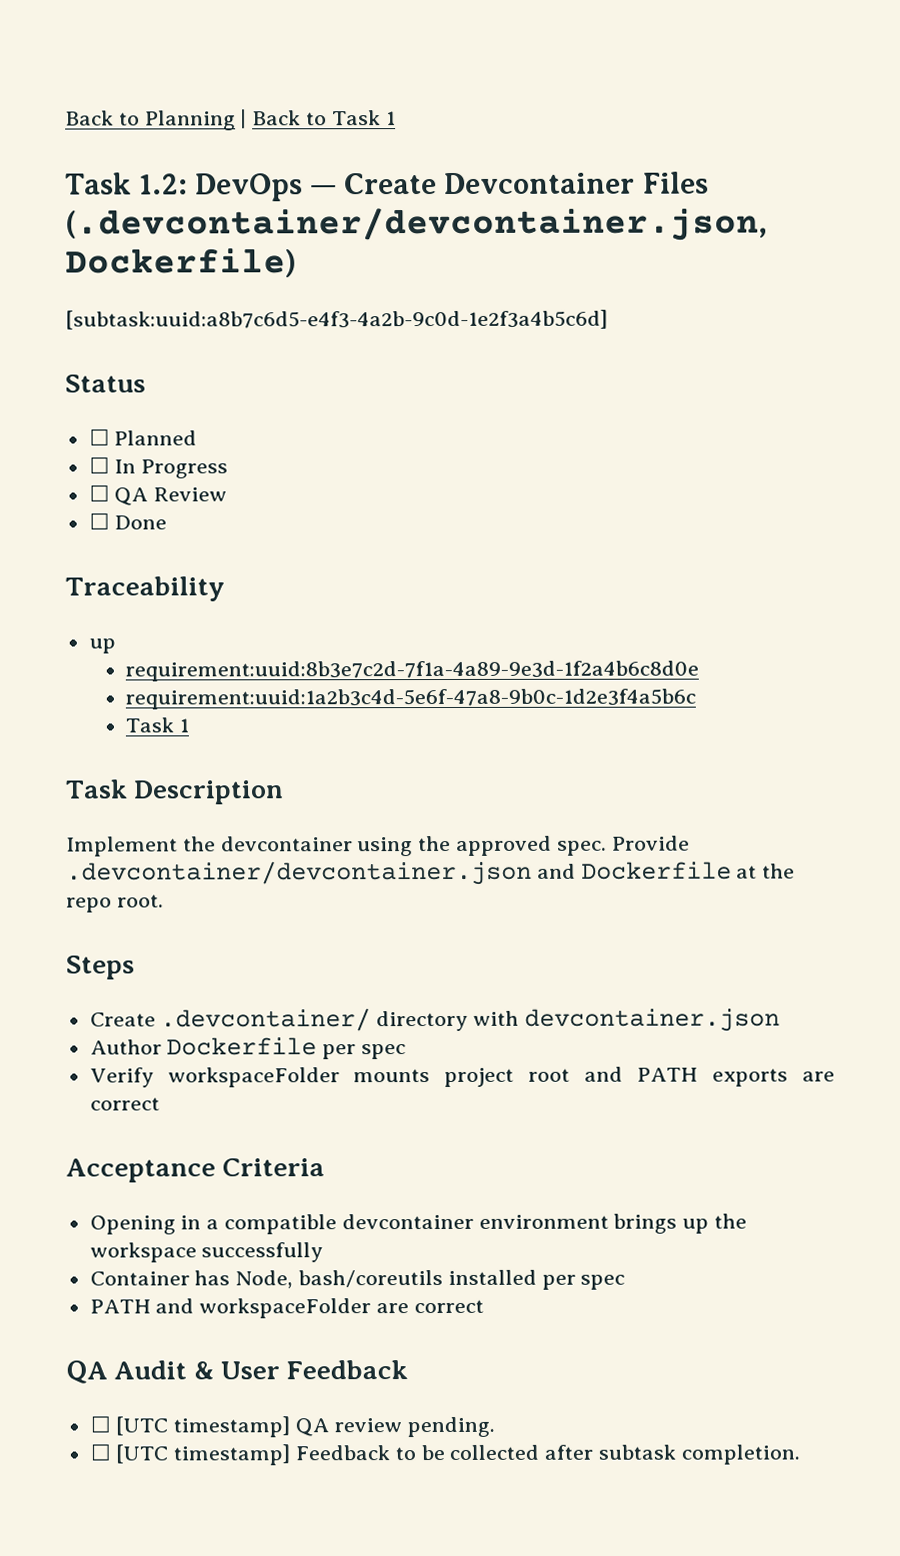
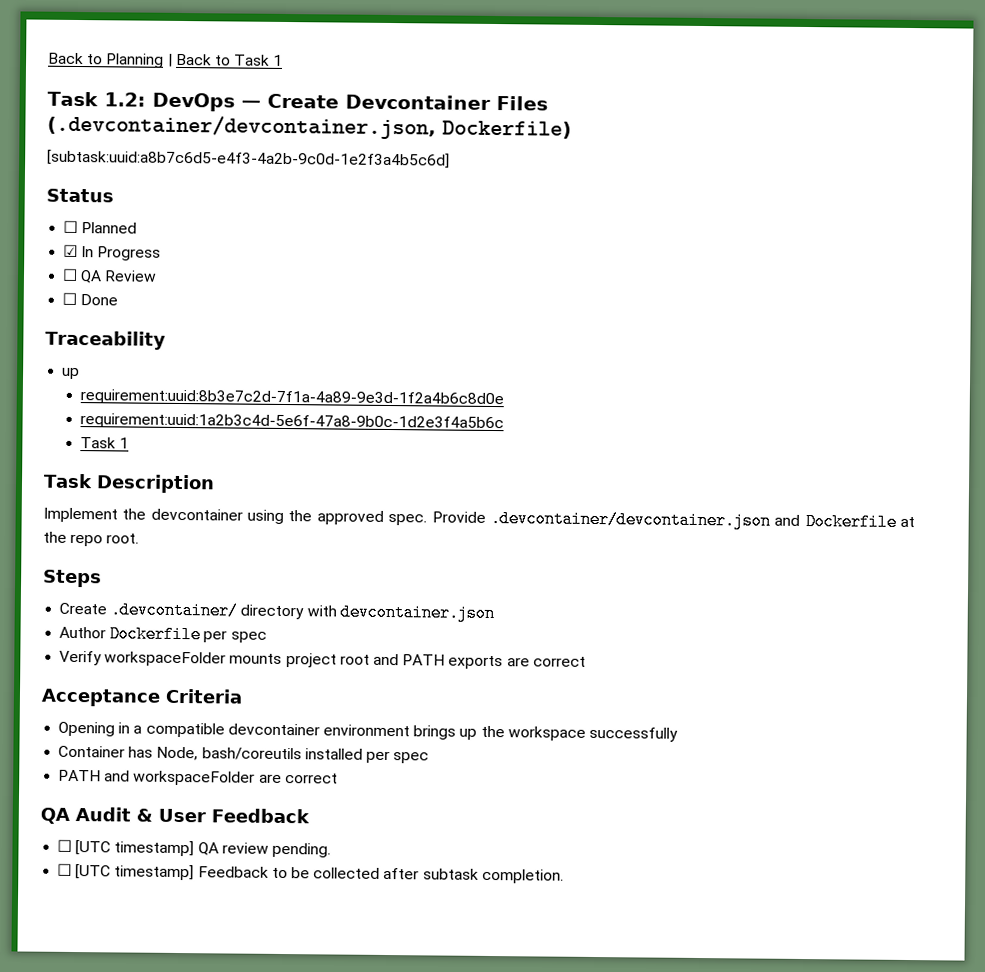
- ☐ In Progress
+ ☑ In Progress

